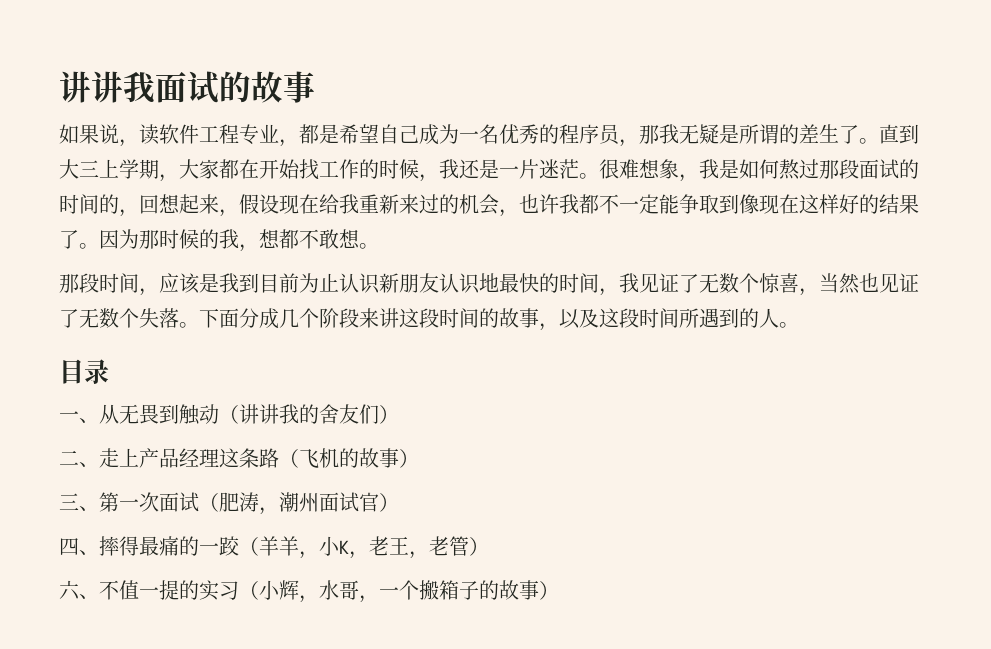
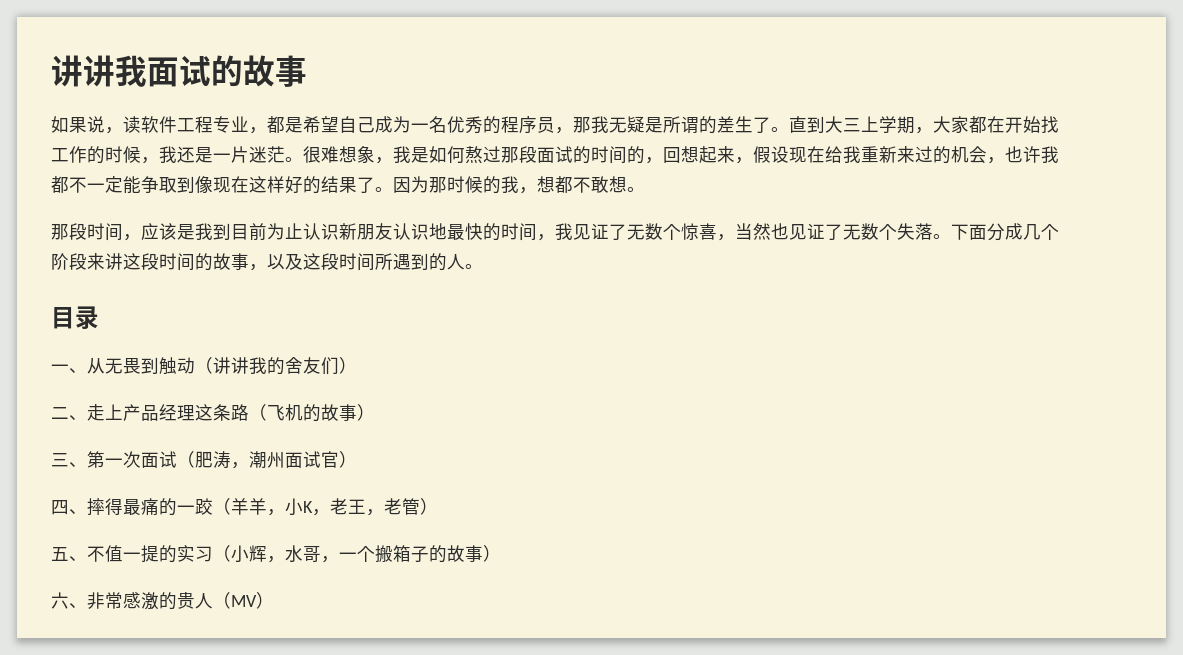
- 六、不值一提的实习（小辉，水哥，一个搬箱子的故事）
+ 五、不值一提的实习（小辉，水哥，一个搬箱子的故事）
+ 六、非常感激的贵人（MV）

